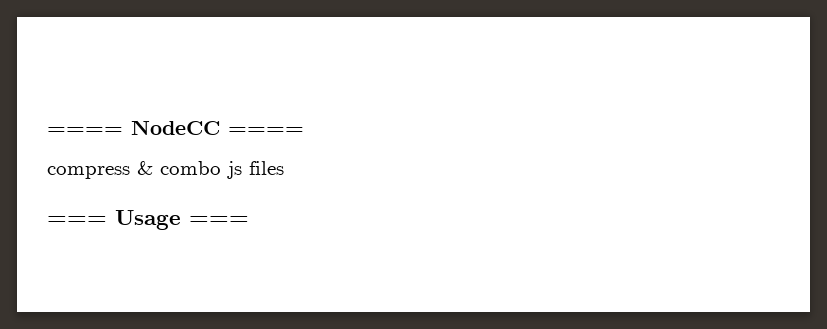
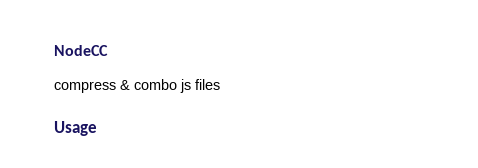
- ==== NodeCC ====
+ NodeCC
- === Usage ===
+ Usage

